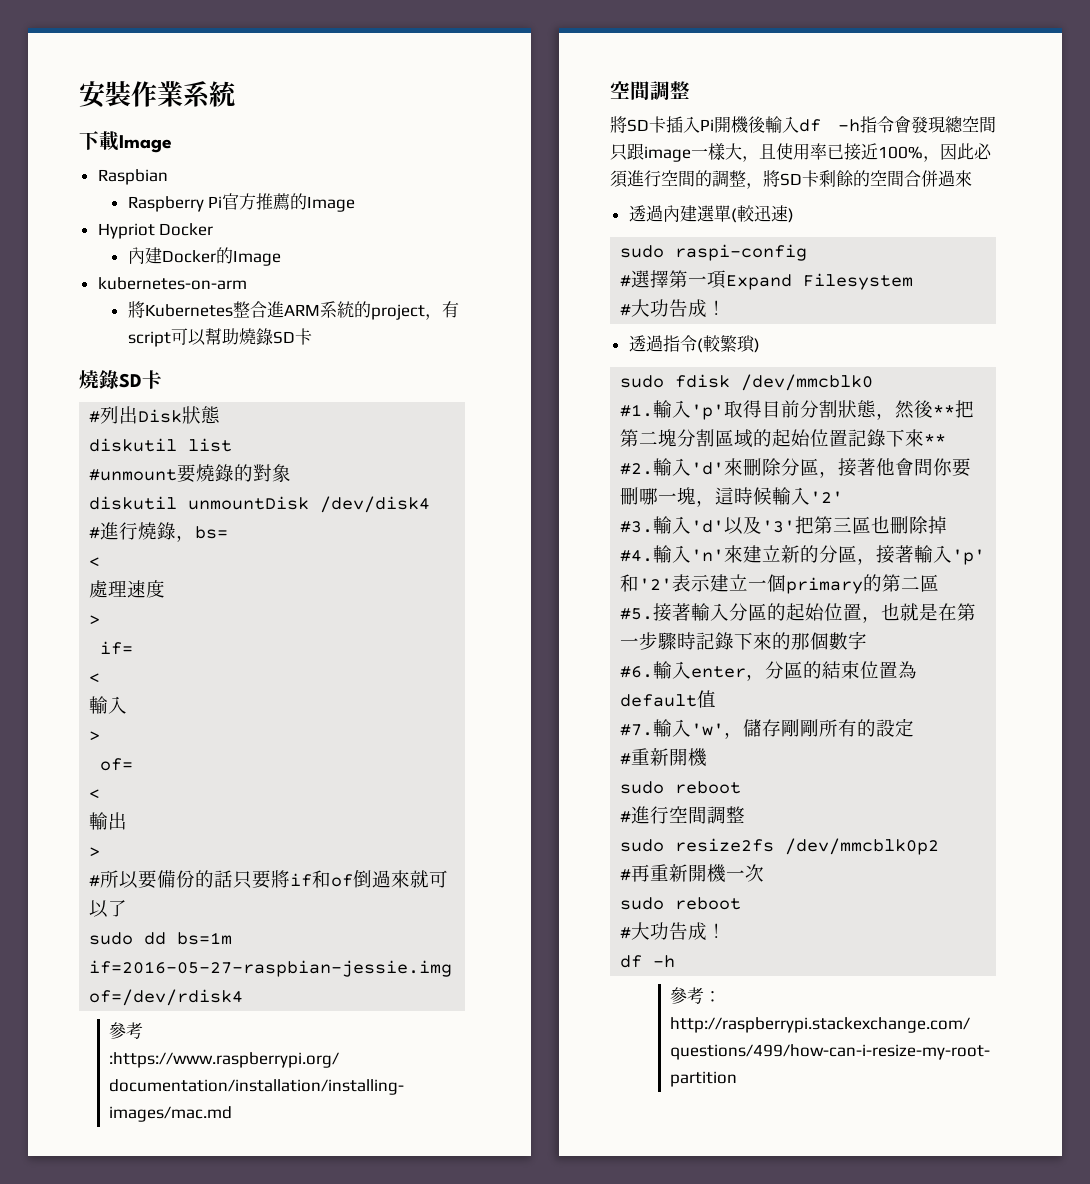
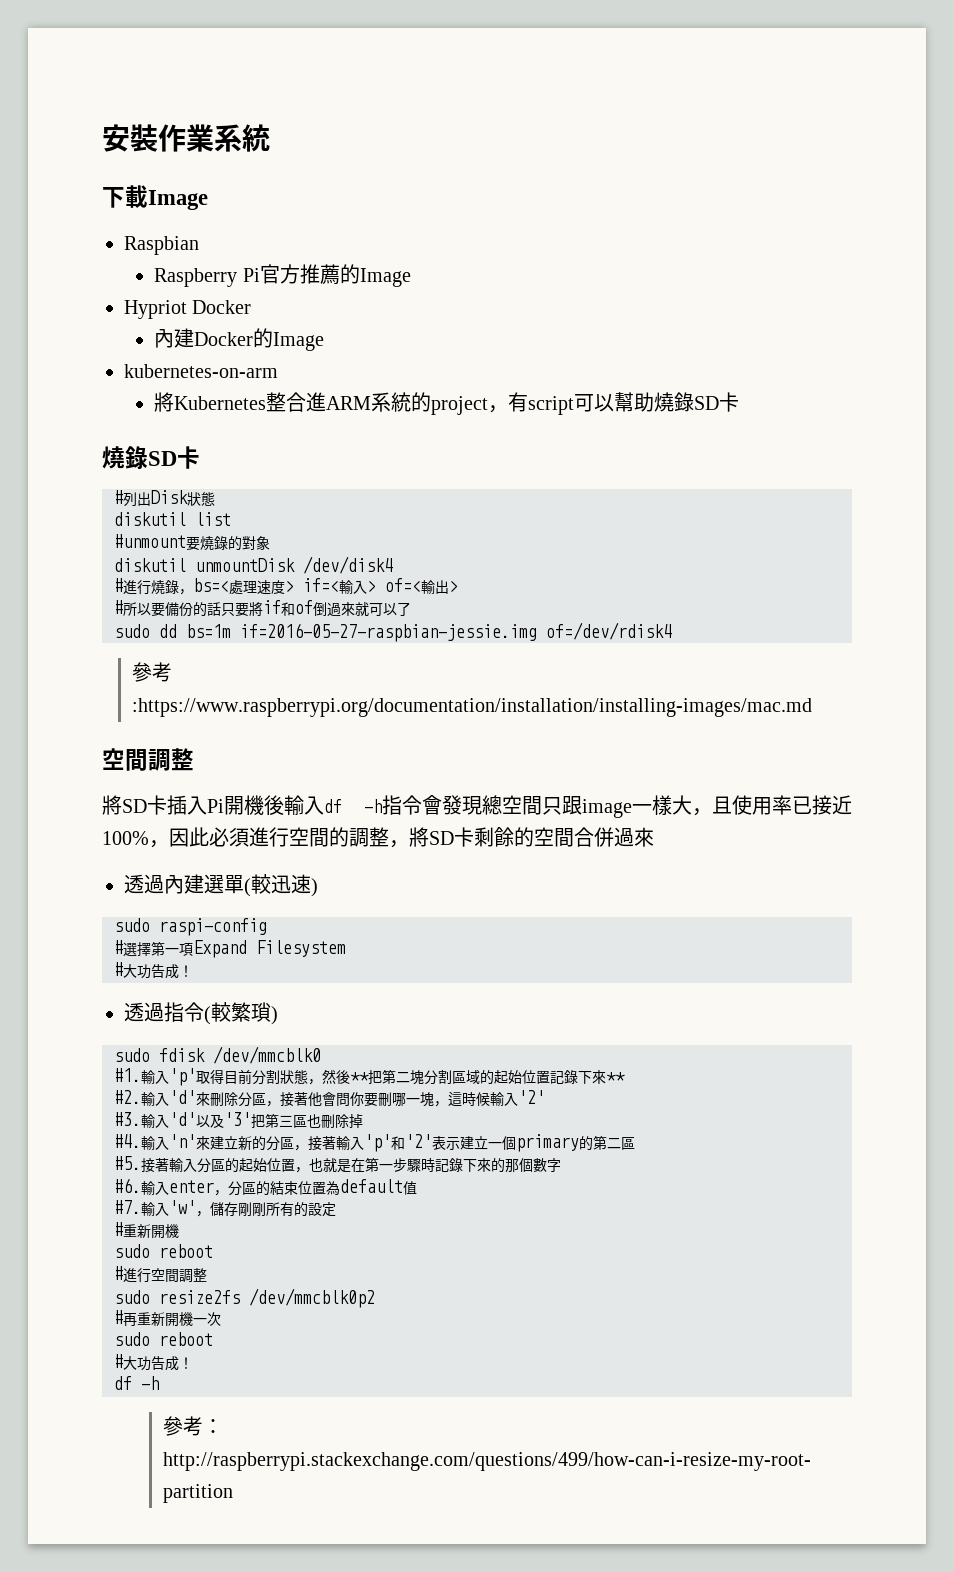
- #進行燒錄，bs=
- <
- 處理速度
- >
- if=
- <
- 輸入
- >
- of=
- <
- 輸出
- >
+ #進行燒錄，bs=<處理速度> if=<輸入> of=<輸出>

